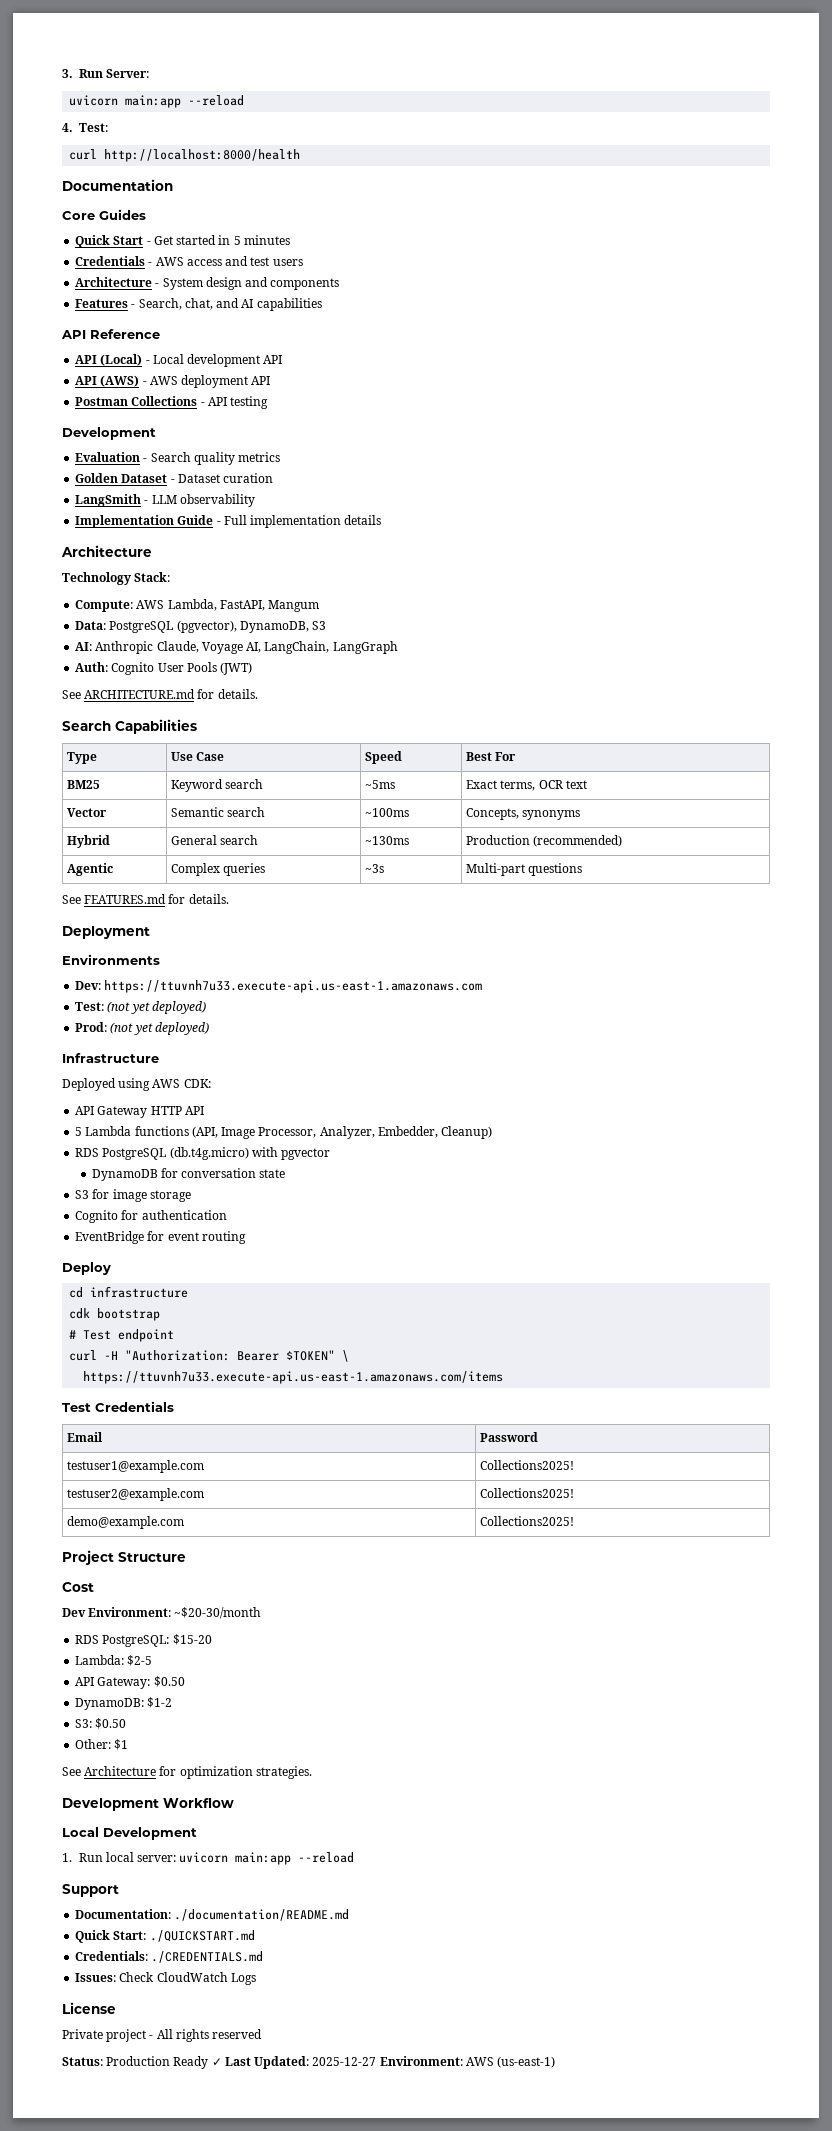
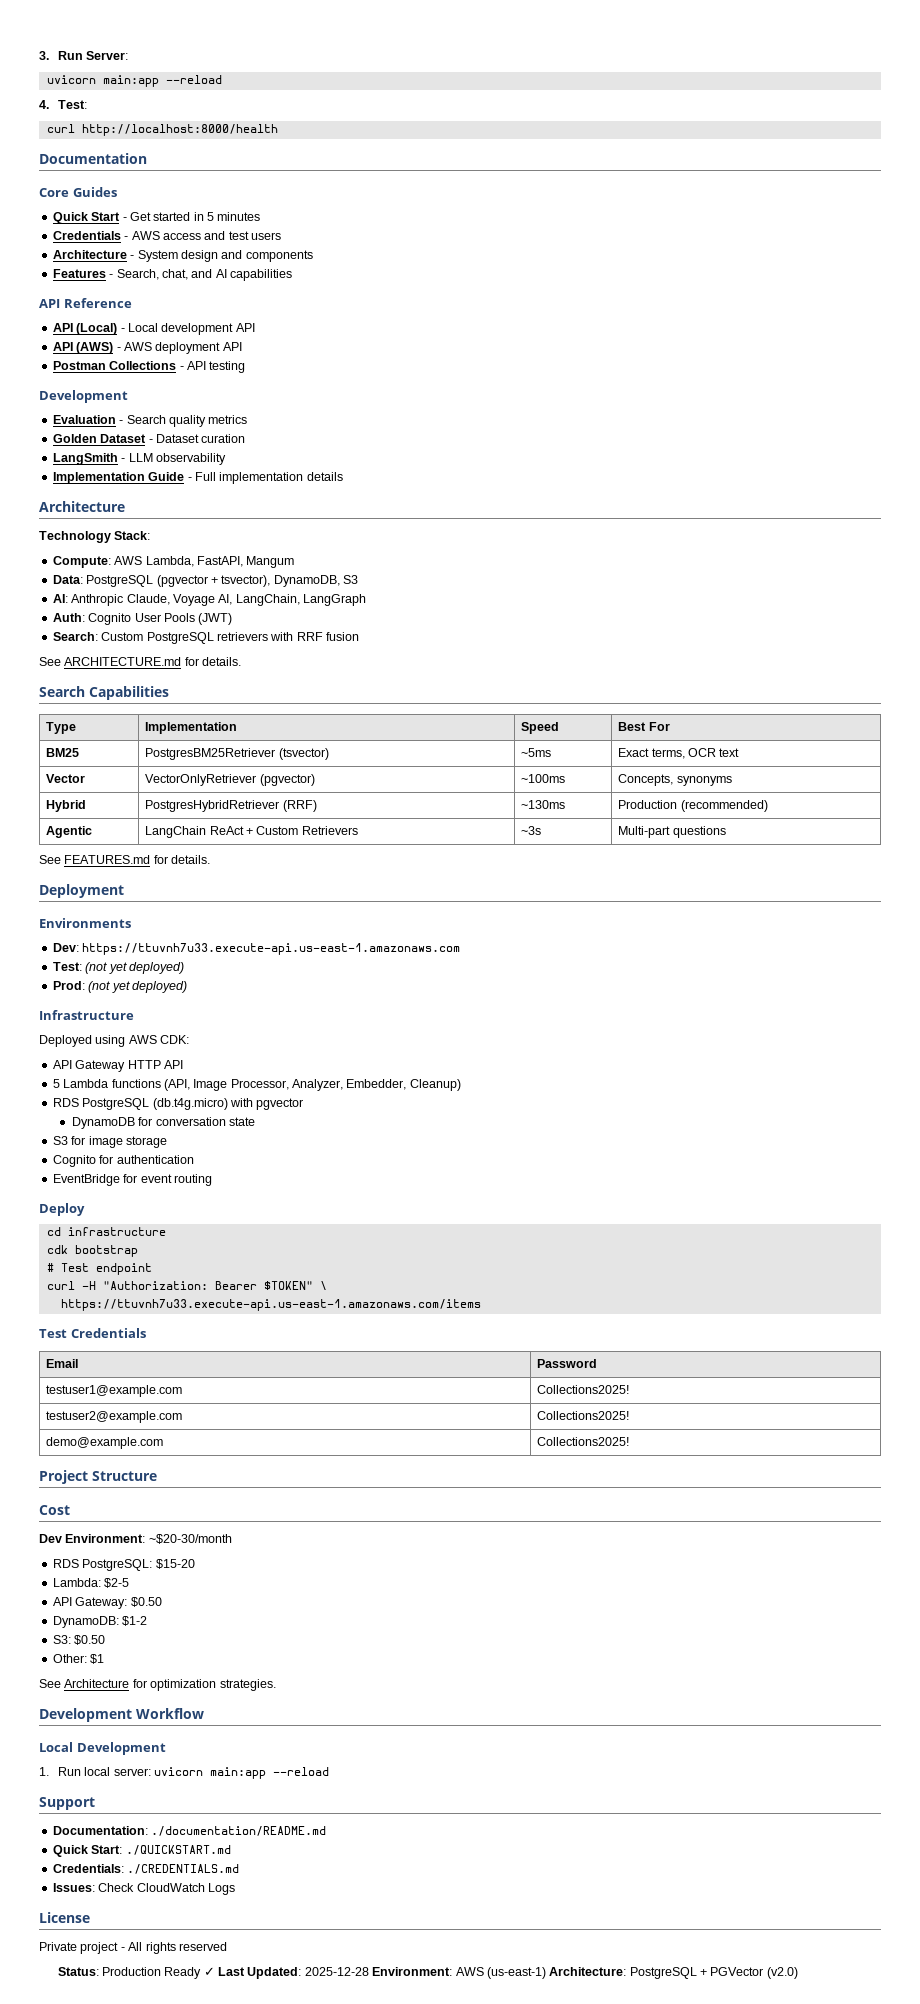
- Data: PostgreSQL (pgvector), DynamoDB, S3
+ Data: PostgreSQL (pgvector + tsvector), DynamoDB, S3
+ Search: Custom PostgreSQL retrievers with RRF fusion
- Type | Use Case | Speed | Best For
+ Type | Implementation | Speed | Best For
- BM25 | Keyword search | ~5ms | Exact terms, OCR text
+ BM25 | PostgresBM25Retriever (tsvector) | ~5ms | Exact terms, OCR text
- Vector | Semantic search | ~100ms | Concepts, synonyms
+ Vector | VectorOnlyRetriever (pgvector) | ~100ms | Concepts, synonyms
- Hybrid | General search | ~130ms | Production (recommended)
+ Hybrid | PostgresHybridRetriever (RRF) | ~130ms | Production (recommended)
- Agentic | Complex queries | ~3s | Multi-part questions
+ Agentic | LangChain ReAct + Custom Retrievers | ~3s | Multi-part questions
- Status: Production Ready ✓ Last Updated: 2025-12-27 Environment: AWS (us-east-1)
+ Status: Production Ready ✓ Last Updated: 2025-12-28 Environment: AWS (us-east-1) Architecture: PostgreSQL + PGVector (v2.0)

